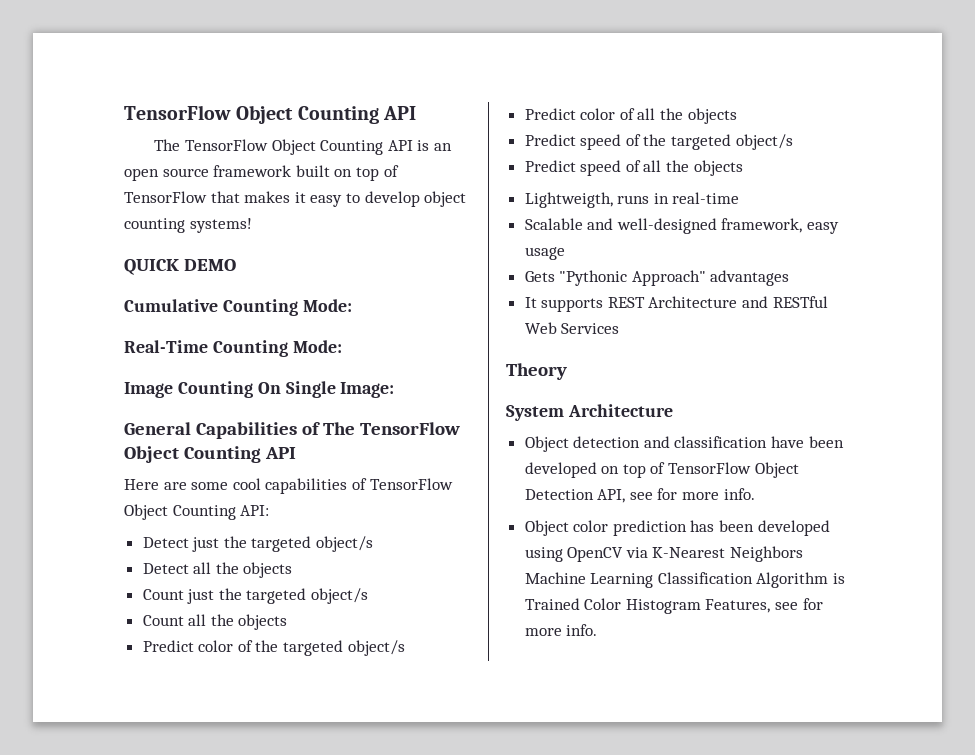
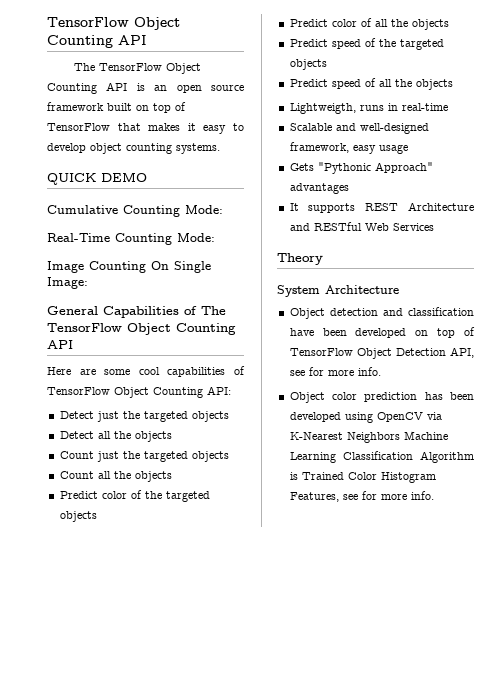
- The TensorFlow Object Counting API is an open source framework built on top of TensorFlow that makes it easy to develop object counting systems!
+ The TensorFlow Object Counting API is an open source framework built on top of TensorFlow that makes it easy to develop object counting systems.
- Detect just the targeted object/s
+ Detect just the targeted objects
- Count just the targeted object/s
+ Count just the targeted objects
- Predict color of the targeted object/s
+ Predict color of the targeted objects
- Predict speed of the targeted object/s
+ Predict speed of the targeted objects

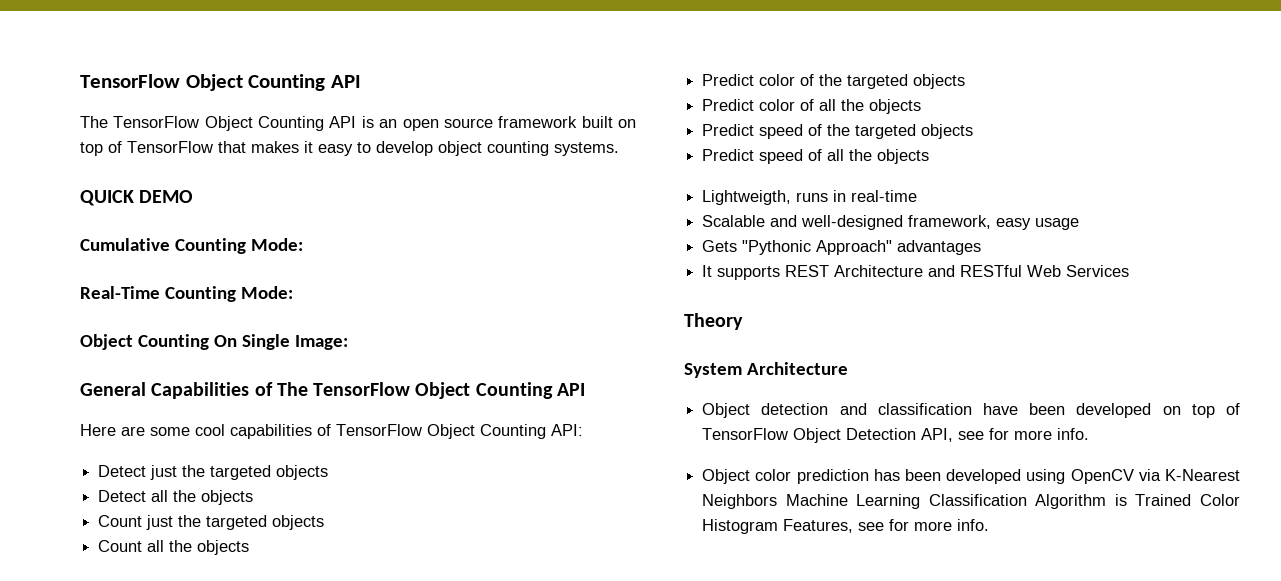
- Image Counting On Single Image:
+ Object Counting On Single Image:

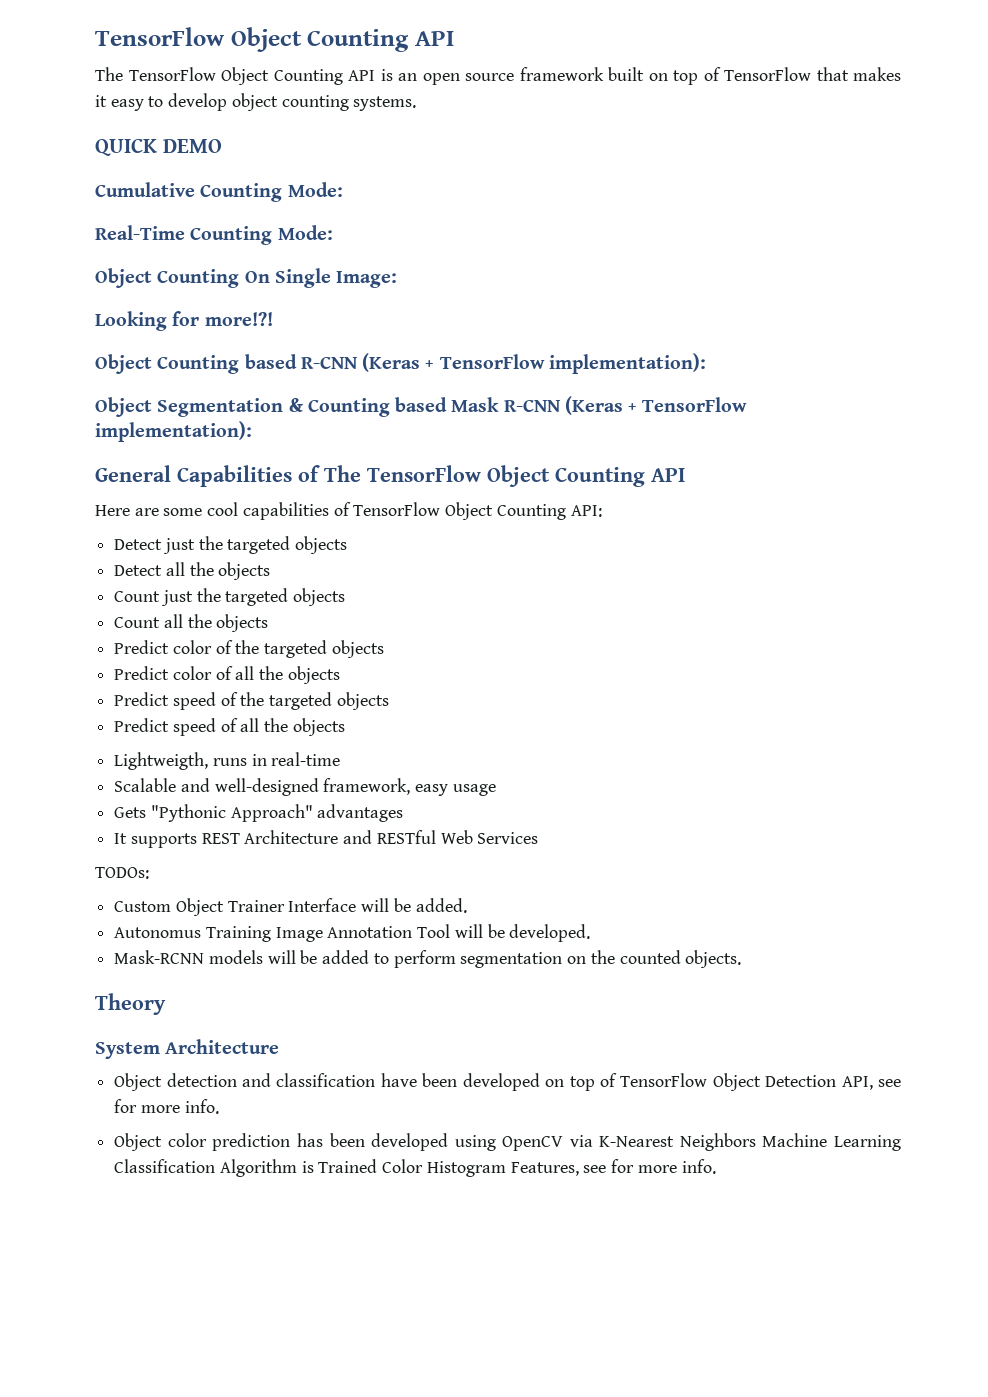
+ Looking for more!?!
+ Object Counting based R-CNN (Keras + TensorFlow implementation):
+ Object Segmentation & Counting based Mask R-CNN (Keras + TensorFlow implementation):
+ TODOs:
+ Custom Object Trainer Interface will be added.
+ Autonomus Training Image Annotation Tool will be developed.
+ Mask-RCNN models will be added to perform segmentation on the counted objects.

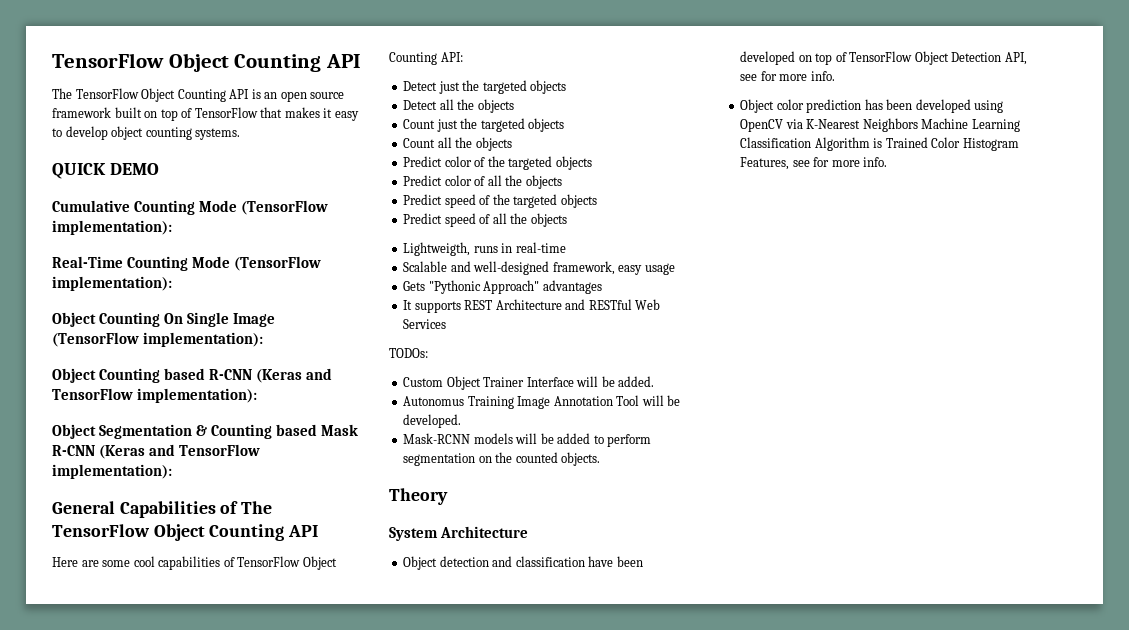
- Cumulative Counting Mode:
+ Cumulative Counting Mode (TensorFlow implementation):
- Real-Time Counting Mode:
+ Real-Time Counting Mode (TensorFlow implementation):
- Object Counting On Single Image:
- Looking for more!?!
+ Object Counting On Single Image (TensorFlow implementation):
- Object Counting based R-CNN (Keras + TensorFlow implementation):
+ Object Counting based R-CNN (Keras and TensorFlow implementation):
- Object Segmentation & Counting based Mask R-CNN (Keras + TensorFlow implementation):
+ Object Segmentation & Counting based Mask R-CNN (Keras and TensorFlow implementation):

